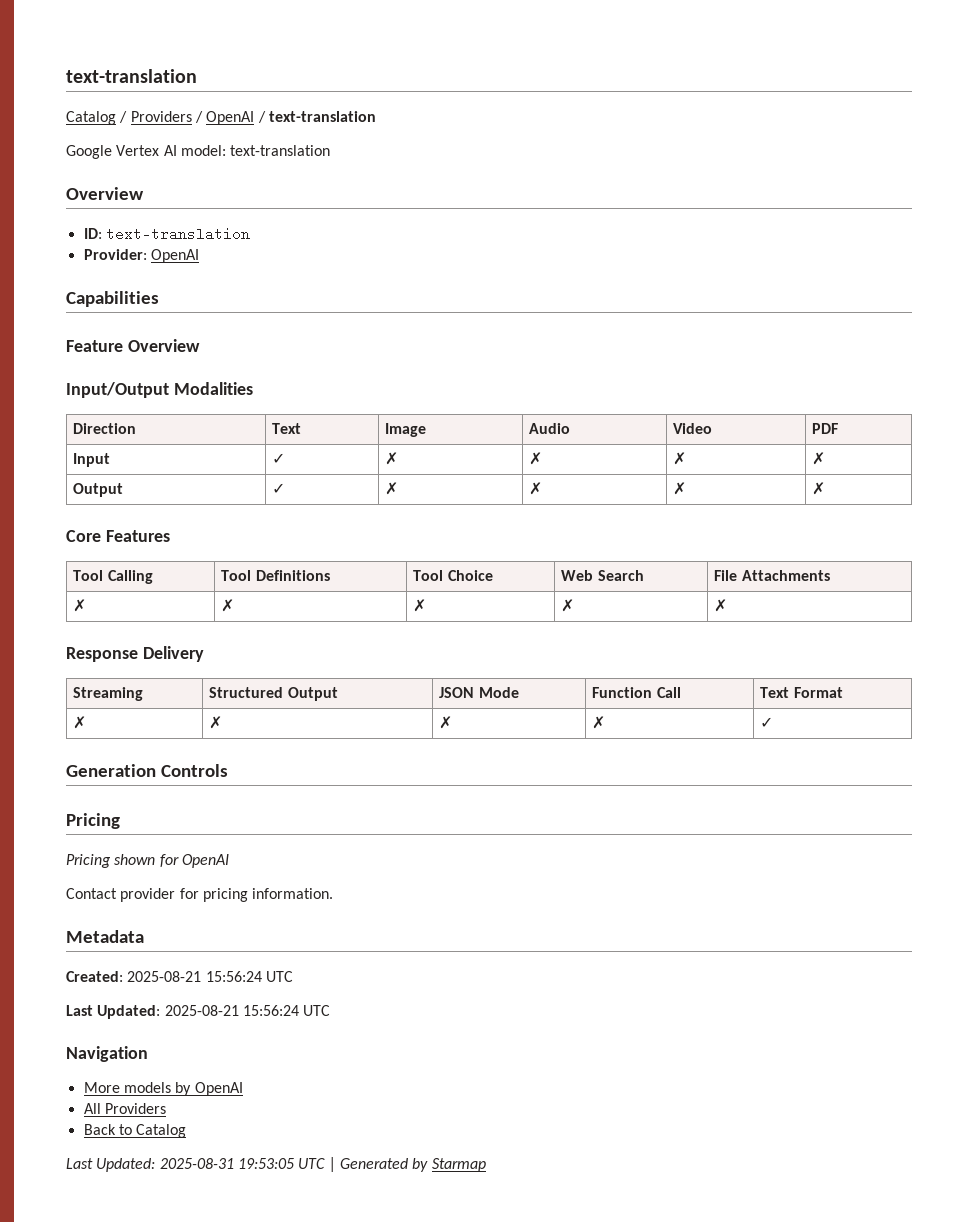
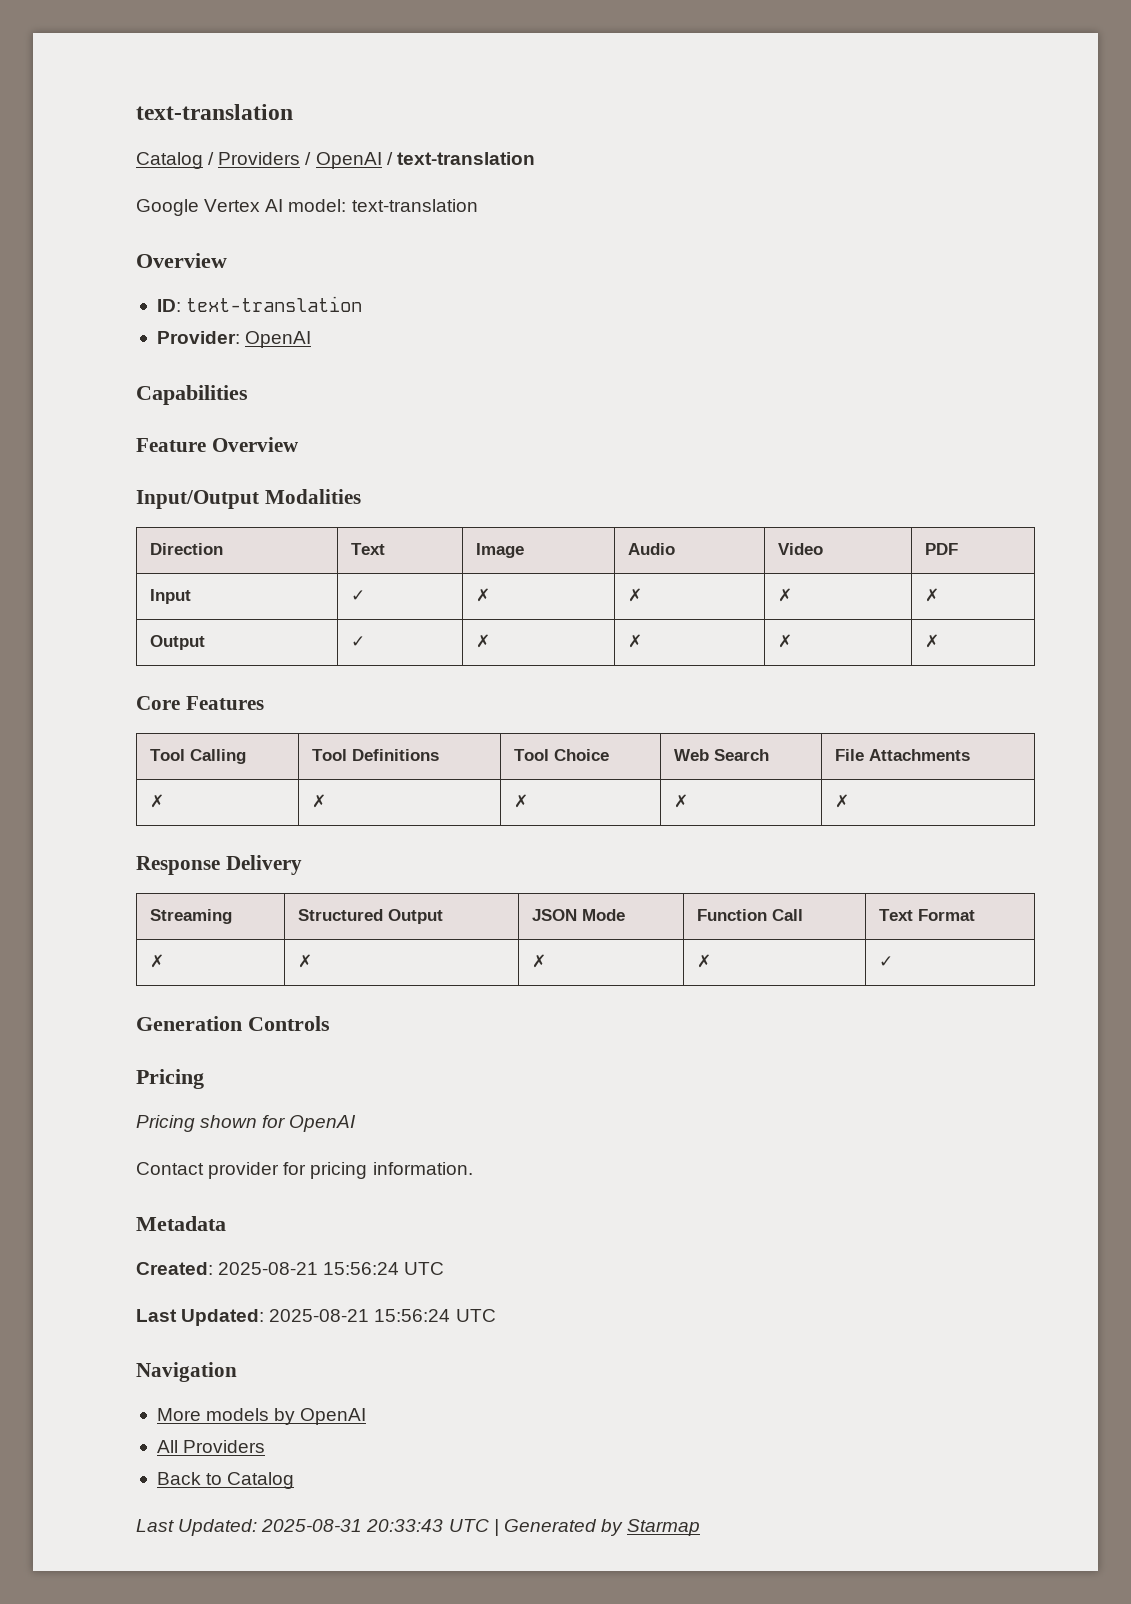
- Last Updated: 2025-08-31 19:53:05 UTC | Generated by Starmap
+ Last Updated: 2025-08-31 20:33:43 UTC | Generated by Starmap

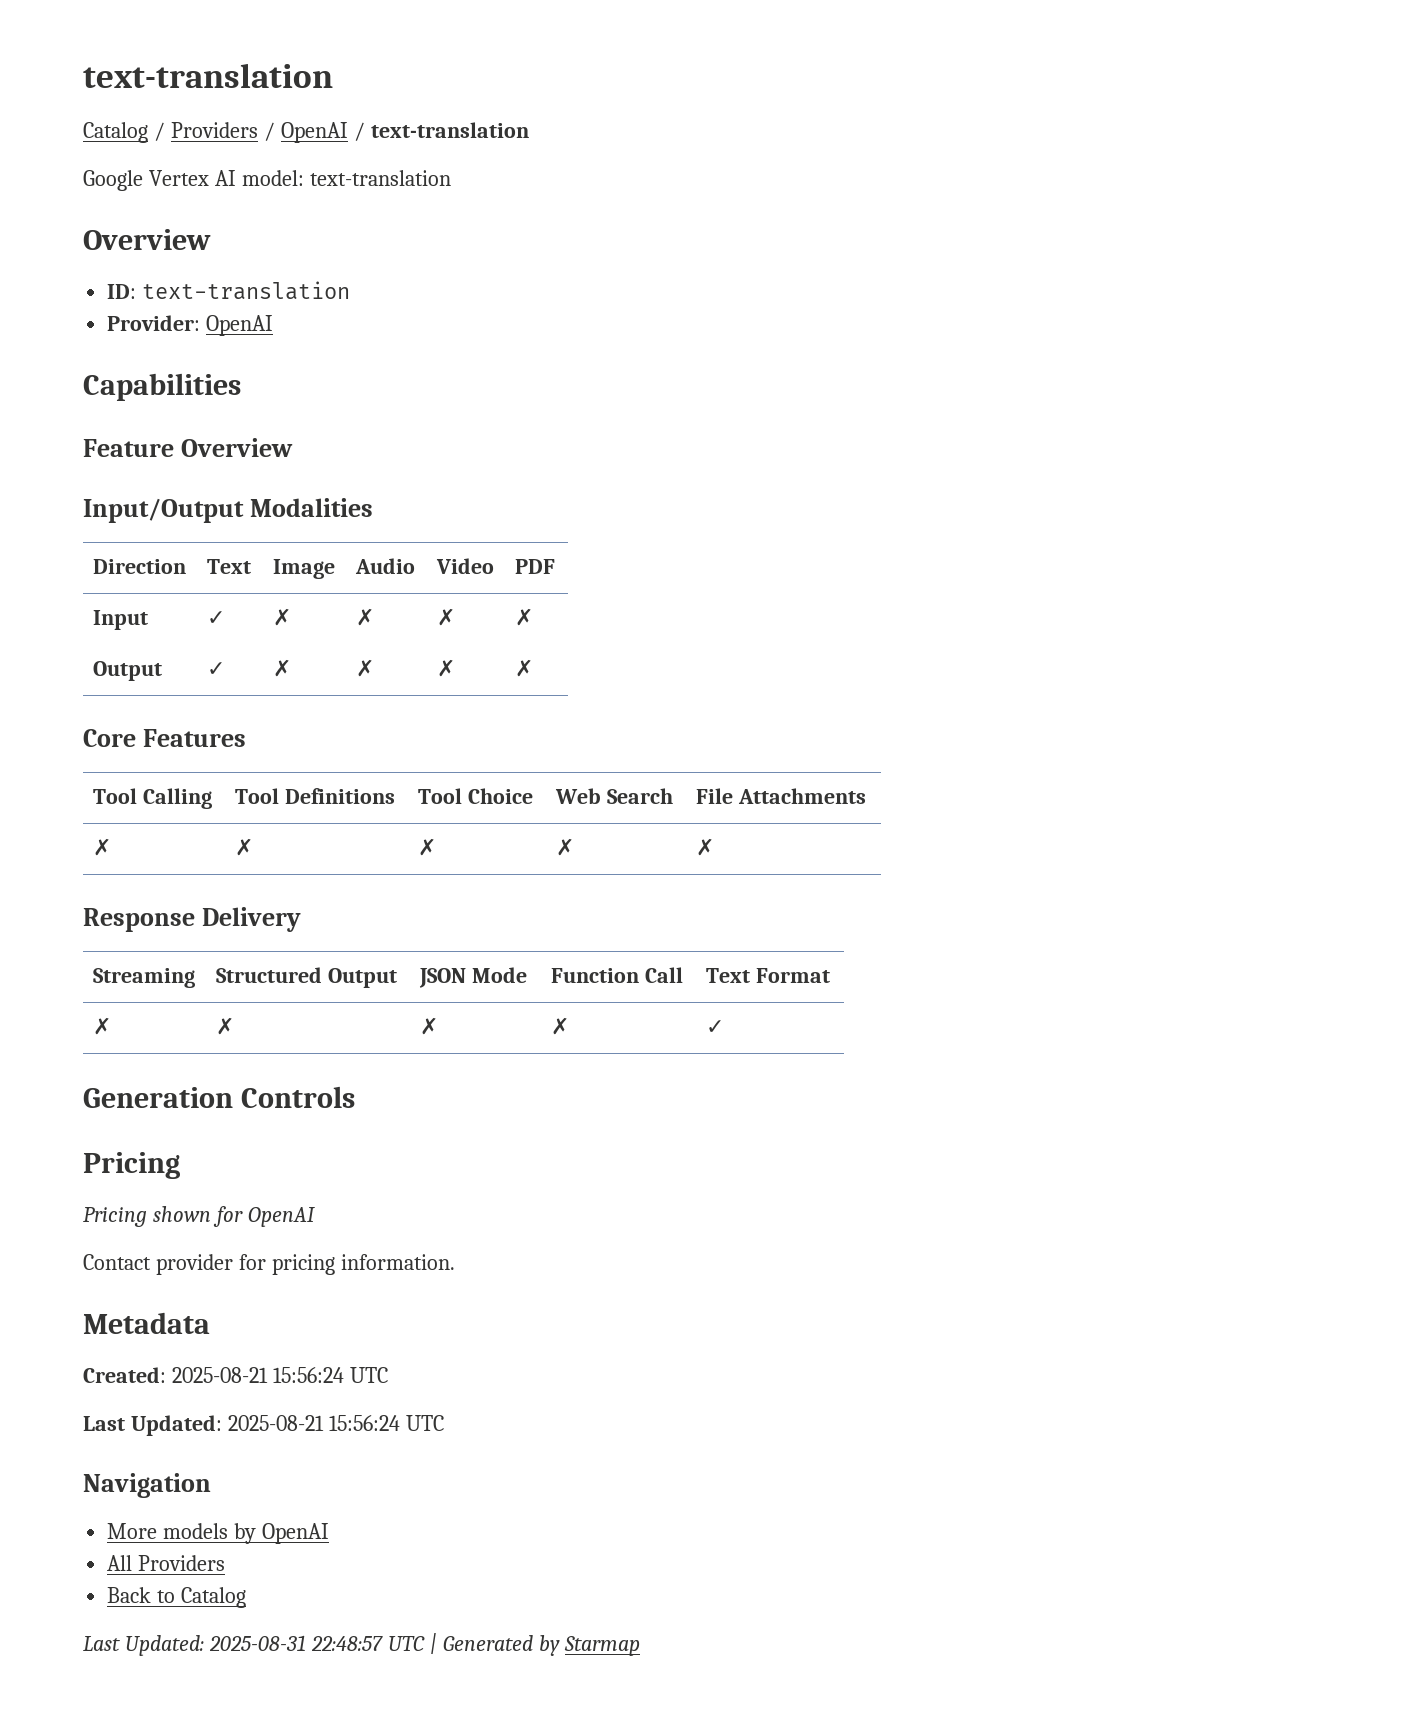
- Last Updated: 2025-08-31 20:33:43 UTC | Generated by Starmap
+ Last Updated: 2025-08-31 22:48:57 UTC | Generated by Starmap

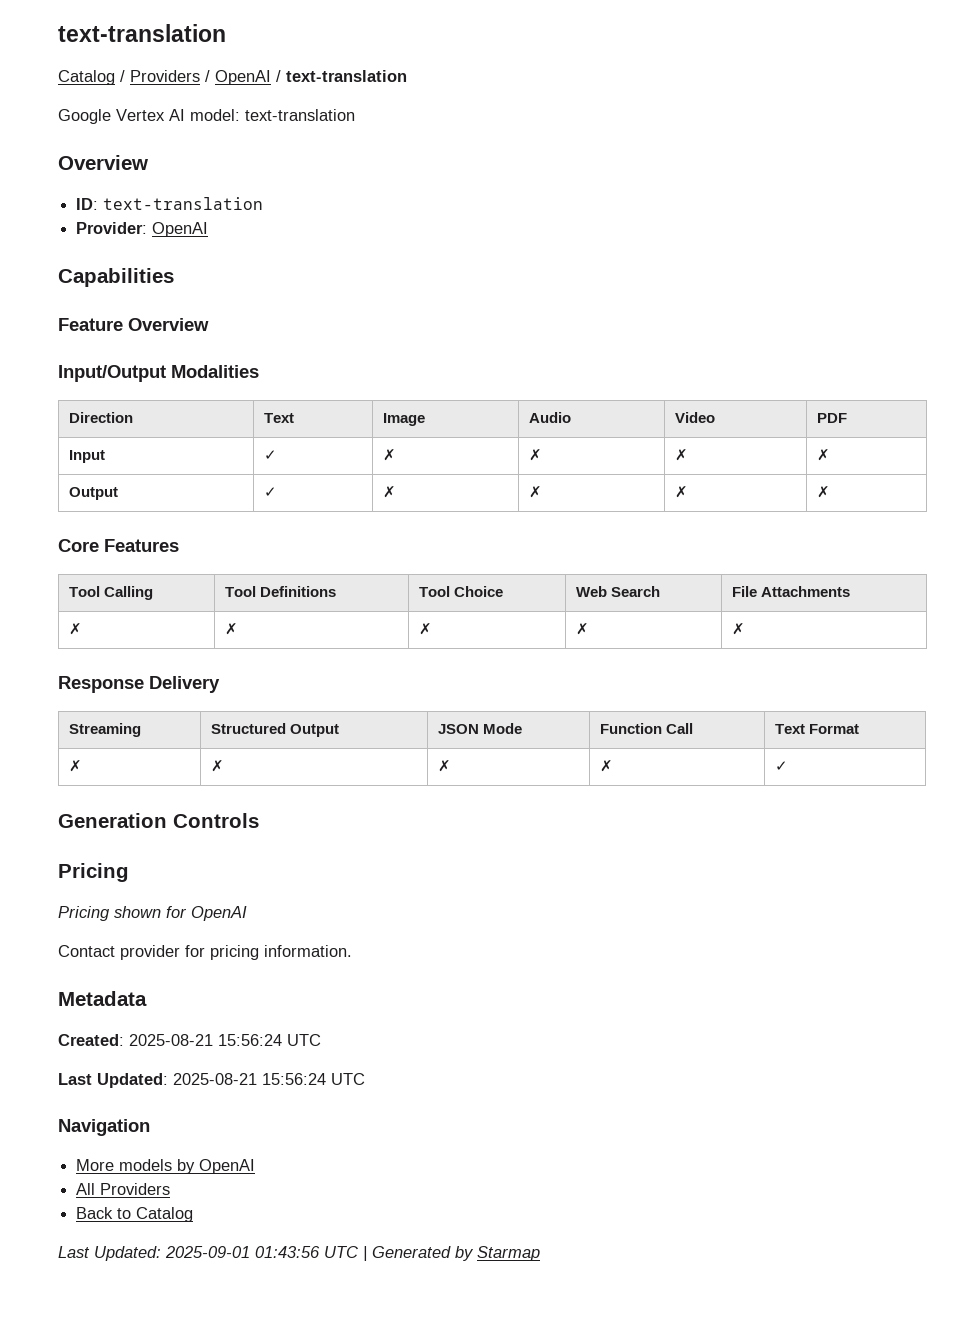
- Last Updated: 2025-08-31 22:48:57 UTC | Generated by Starmap
+ Last Updated: 2025-09-01 01:43:56 UTC | Generated by Starmap

